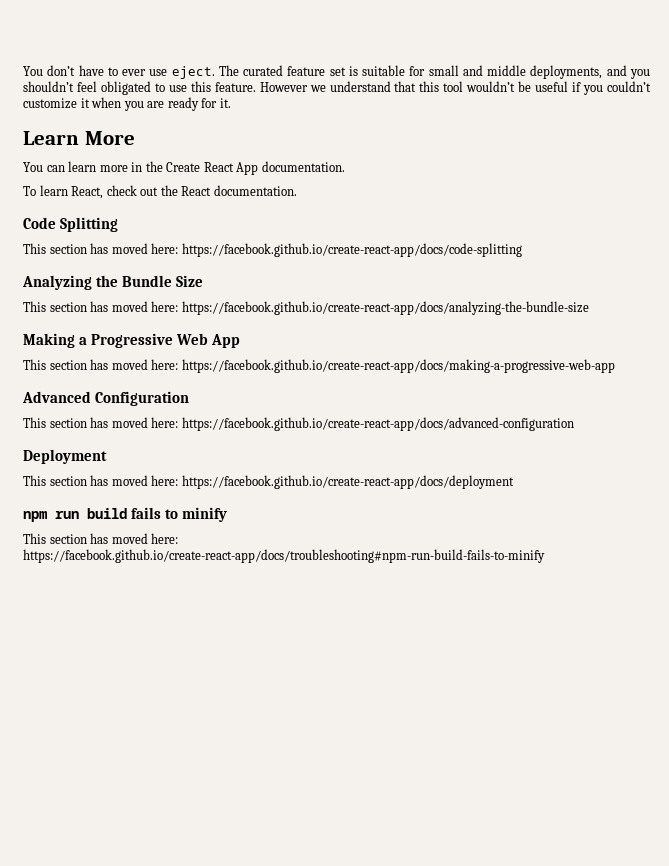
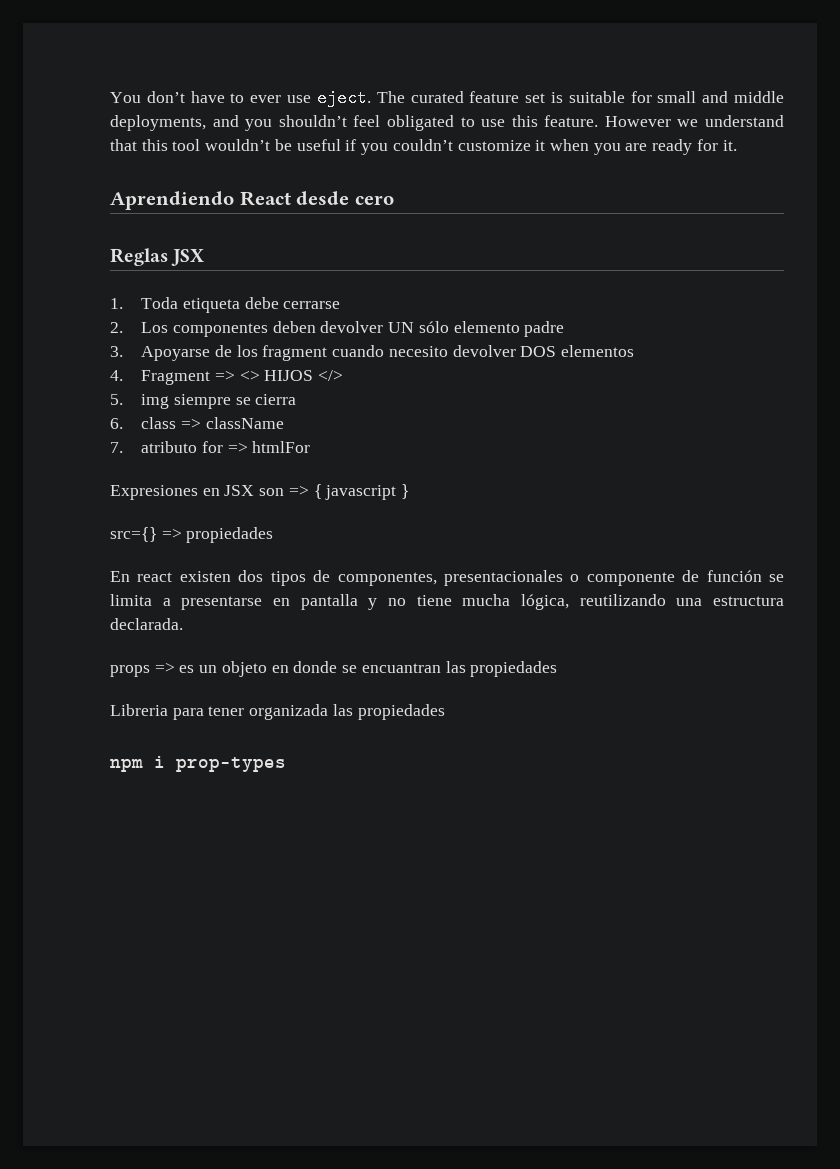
- Learn More
- You can learn more in the Create React App documentation.
- To learn React, check out the React documentation.
- Code Splitting
- This section has moved here: https://facebook.github.io/create-react-app/docs/code-splitting
- Analyzing the Bundle Size
- This section has moved here: https://facebook.github.io/create-react-app/docs/analyzing-the-bundle-size
- Making a Progressive Web App
- This section has moved here: https://facebook.github.io/create-react-app/docs/making-a-progressive-web-app
- Advanced Configuration
- This section has moved here: https://facebook.github.io/create-react-app/docs/advanced-configuration
- Deployment
- This section has moved here: https://facebook.github.io/create-react-app/docs/deployment
- npm run build fails to minify
- This section has moved here: https://facebook.github.io/create-react-app/docs/troubleshooting#npm-run-build-fails-to-minify
+ Aprendiendo React desde cero
+ Reglas JSX
+ 1. Toda etiqueta debe cerrarse
+ 2. Los componentes deben devolver UN sólo elemento padre
+ 3. Apoyarse de los fragment cuando necesito devolver DOS elementos
+ 4. Fragment => <> HIJOS </>
+ 5. img siempre se cierra
+ 6. class => className
+ 7. atributo for => htmlFor
+ Expresiones en JSX son => { javascript }
+ src={} => propiedades
+ En react existen dos tipos de componentes, presentacionales o componente de función se limita a presentarse en pantalla y no tiene mucha lógica, reutilizando una estructura declarada.
+ props => es un objeto en donde se encuantran las propiedades
+ Libreria para tener organizada las propiedades
+ npm i prop-types

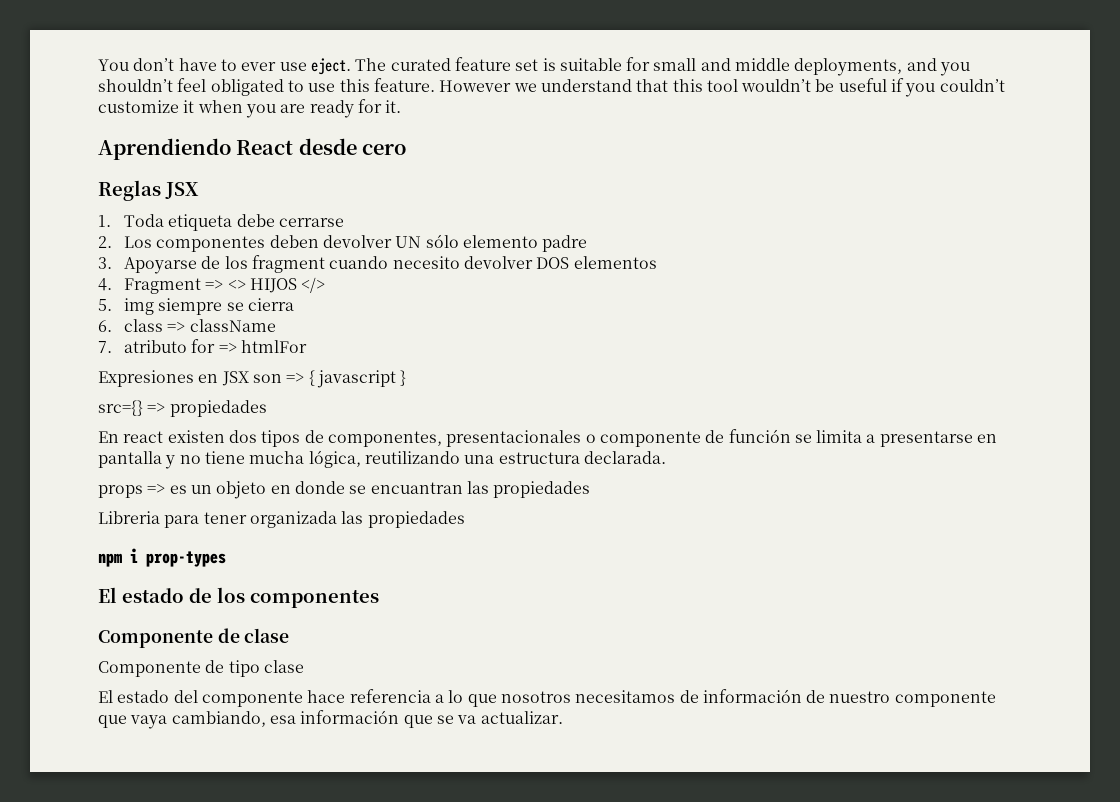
+ El estado de los componentes
+ Componente de clase
+ Componente de tipo clase
+ El estado del componente hace referencia a lo que nosotros necesitamos de información de nuestro componente que vaya cambiando, esa información que se va actualizar.

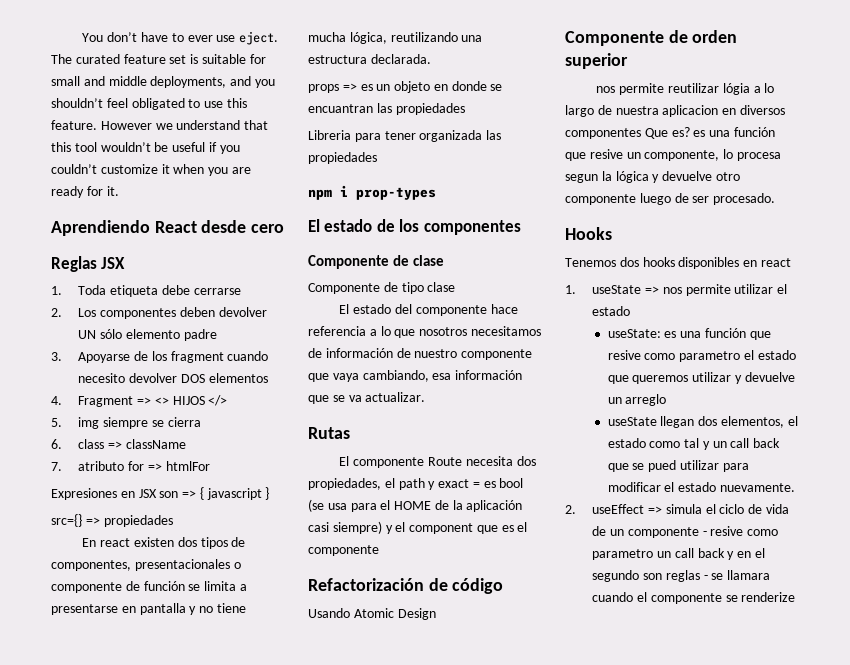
+ Rutas
+ El componente Route necesita dos propiedades, el path y exact = es bool (se usa para el HOME de la aplicación casi siempre) y el component que es el componente
+ Refactorización de código
+ Usando Atomic Design
+ Componente de orden superior
+ nos permite reutilizar lógia a lo largo de nuestra aplicacion en diversos componentes Que es? es una función que resive un componente, lo procesa segun la lógica y devuelve otro componente luego de ser procesado.
+ Hooks
+ Tenemos dos hooks disponibles en react
+ 1. useState => nos permite utilizar el estado
+ useState: es una función que resive como parametro el estado que queremos utilizar y devuelve un arreglo
+ useState llegan dos elementos, el estado como tal y un call back que se pued utilizar para modificar el estado nuevamente.
+ 2. useEffect => simula el ciclo de vida de un componente - resive como parametro un call back y en el segundo son reglas - se llamara cuando el componente se renderize

